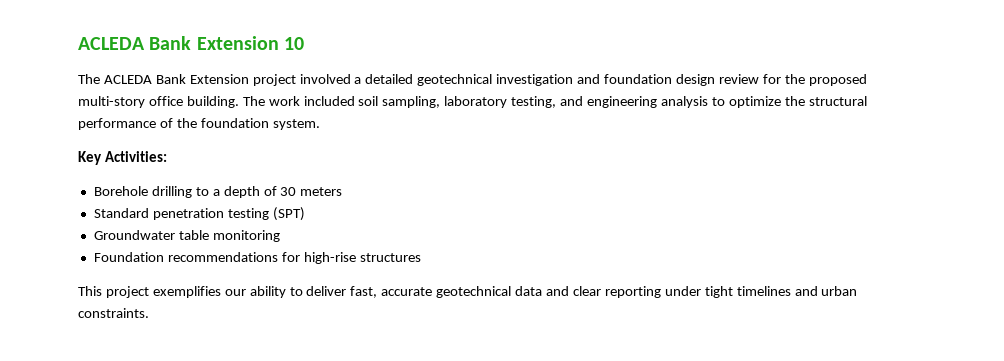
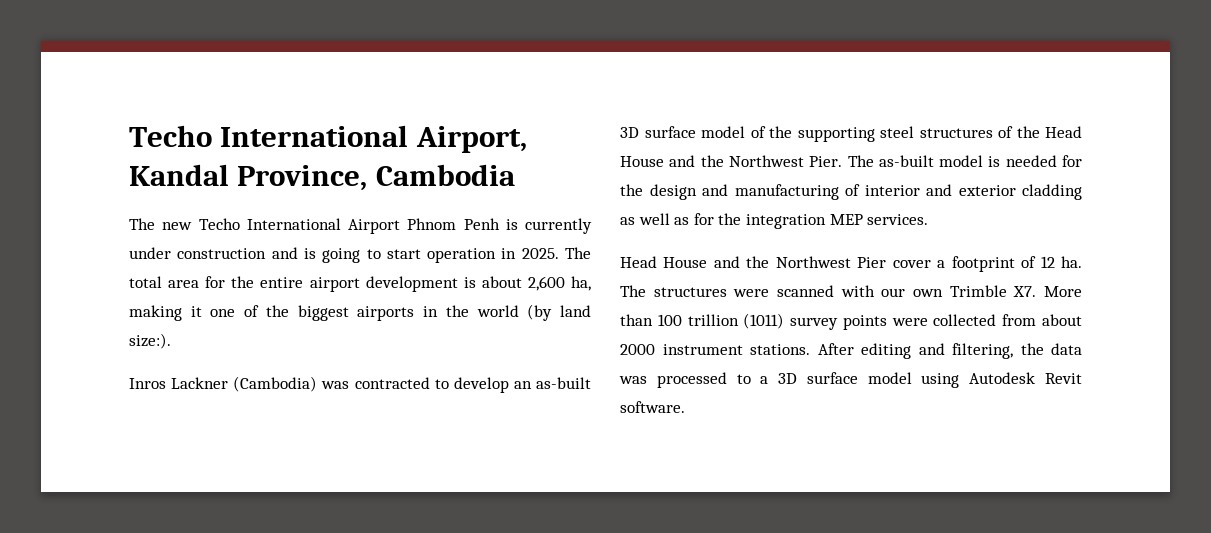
- ACLEDA Bank Extension 10
- The ACLEDA Bank Extension project involved a detailed geotechnical investigation and foundation design review for the proposed multi-story office building. The work included soil sampling, laboratory testing, and engineering analysis to optimize the structural performance of the foundation system.
- Key Activities:
- Borehole drilling to a depth of 30 meters
- Standard penetration testing (SPT)
- Groundwater table monitoring
- Foundation recommendations for high-rise structures
- This project exemplifies our ability to deliver fast, accurate geotechnical data and clear reporting under tight timelines and urban constraints.
+ Techo International Airport, Kandal Province, Cambodia
+ The new Techo International Airport Phnom Penh is currently under construction and is going to start operation in 2025. The total area for the entire airport development is about 2,600 ha, making it one of the biggest airports in the world (by land size:).
+ Inros Lackner (Cambodia) was contracted to develop an as-built 3D surface model of the supporting steel structures of the Head House and the Northwest Pier. The as-built model is needed for the design and manufacturing of interior and exterior cladding as well as for the integration MEP services.
+ Head House and the Northwest Pier cover a footprint of 12 ha. The structures were scanned with our own Trimble X7. More than 100 trillion (1011) survey points were collected from about 2000 instrument stations. After editing and filtering, the data was processed to a 3D surface model using Autodesk Revit software.

